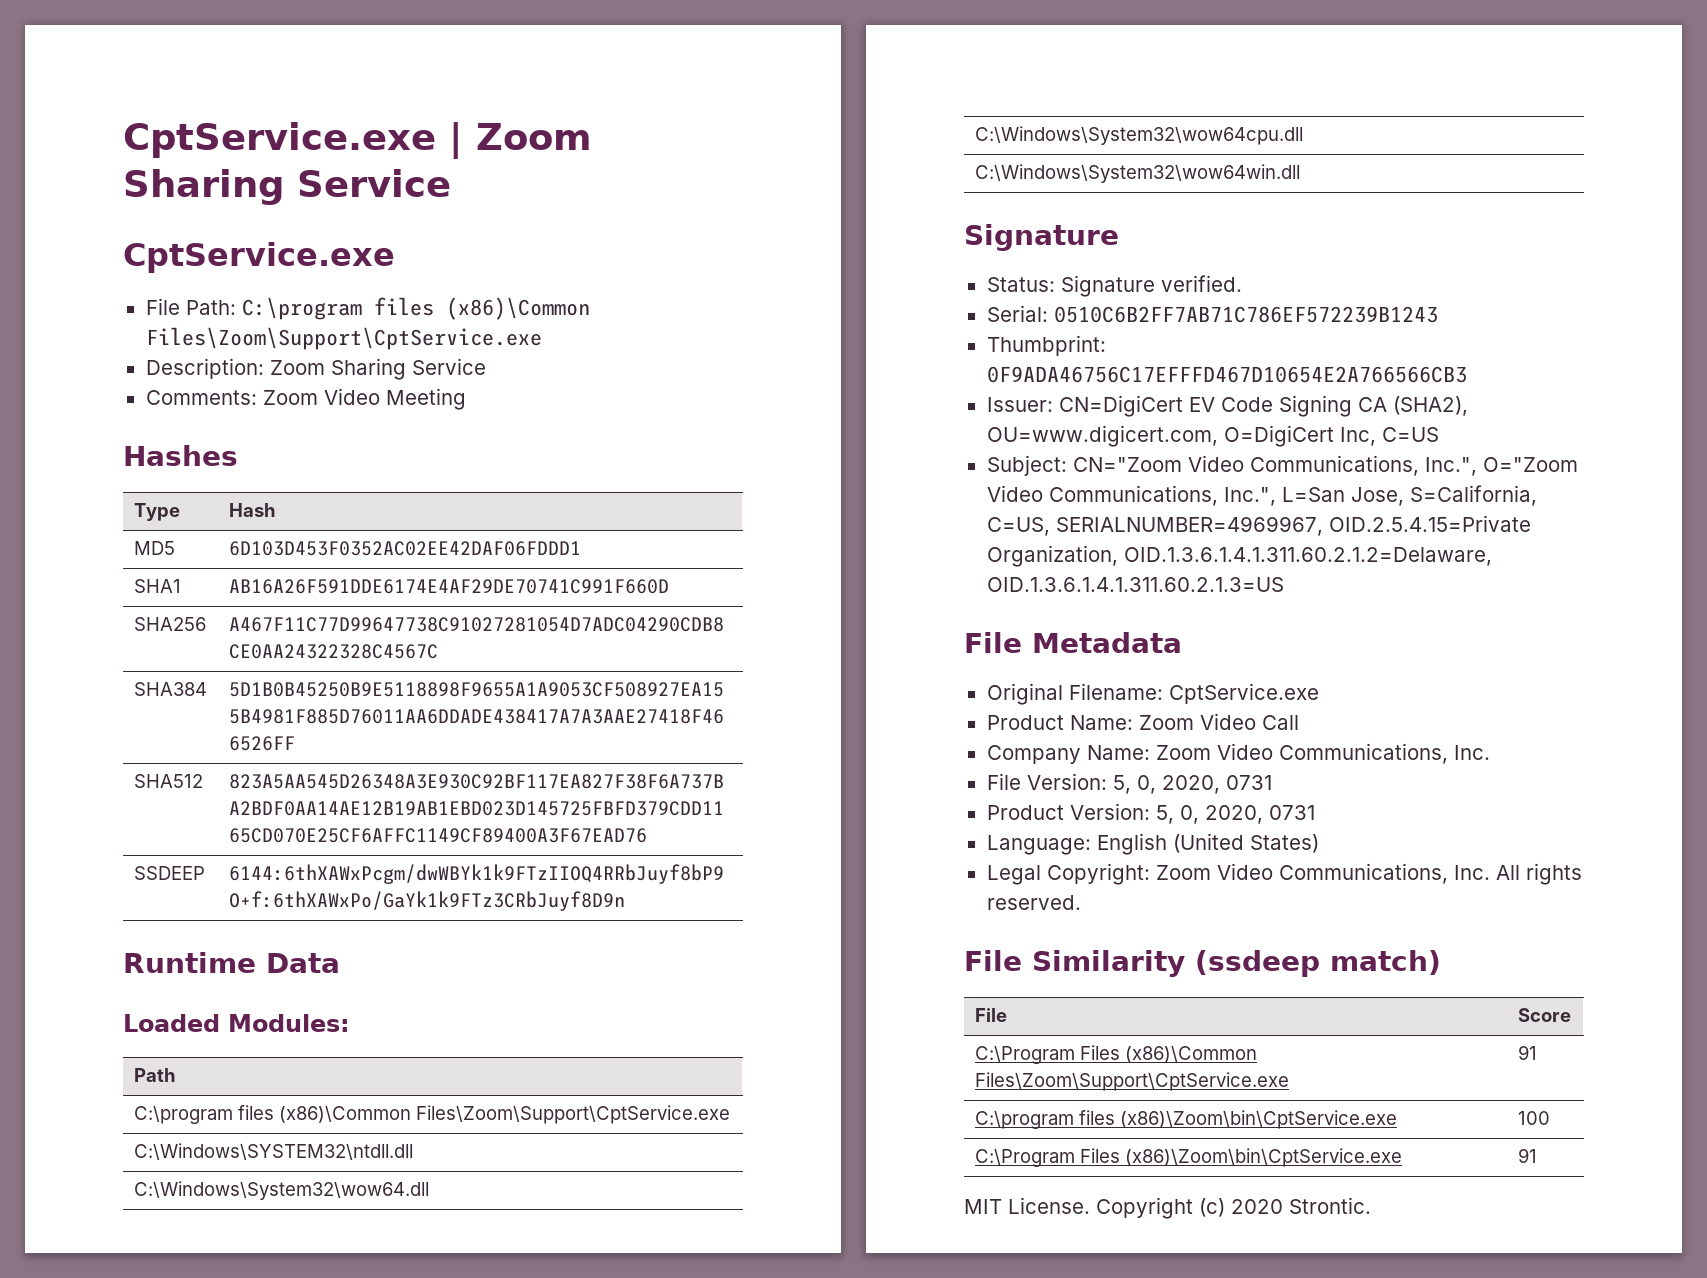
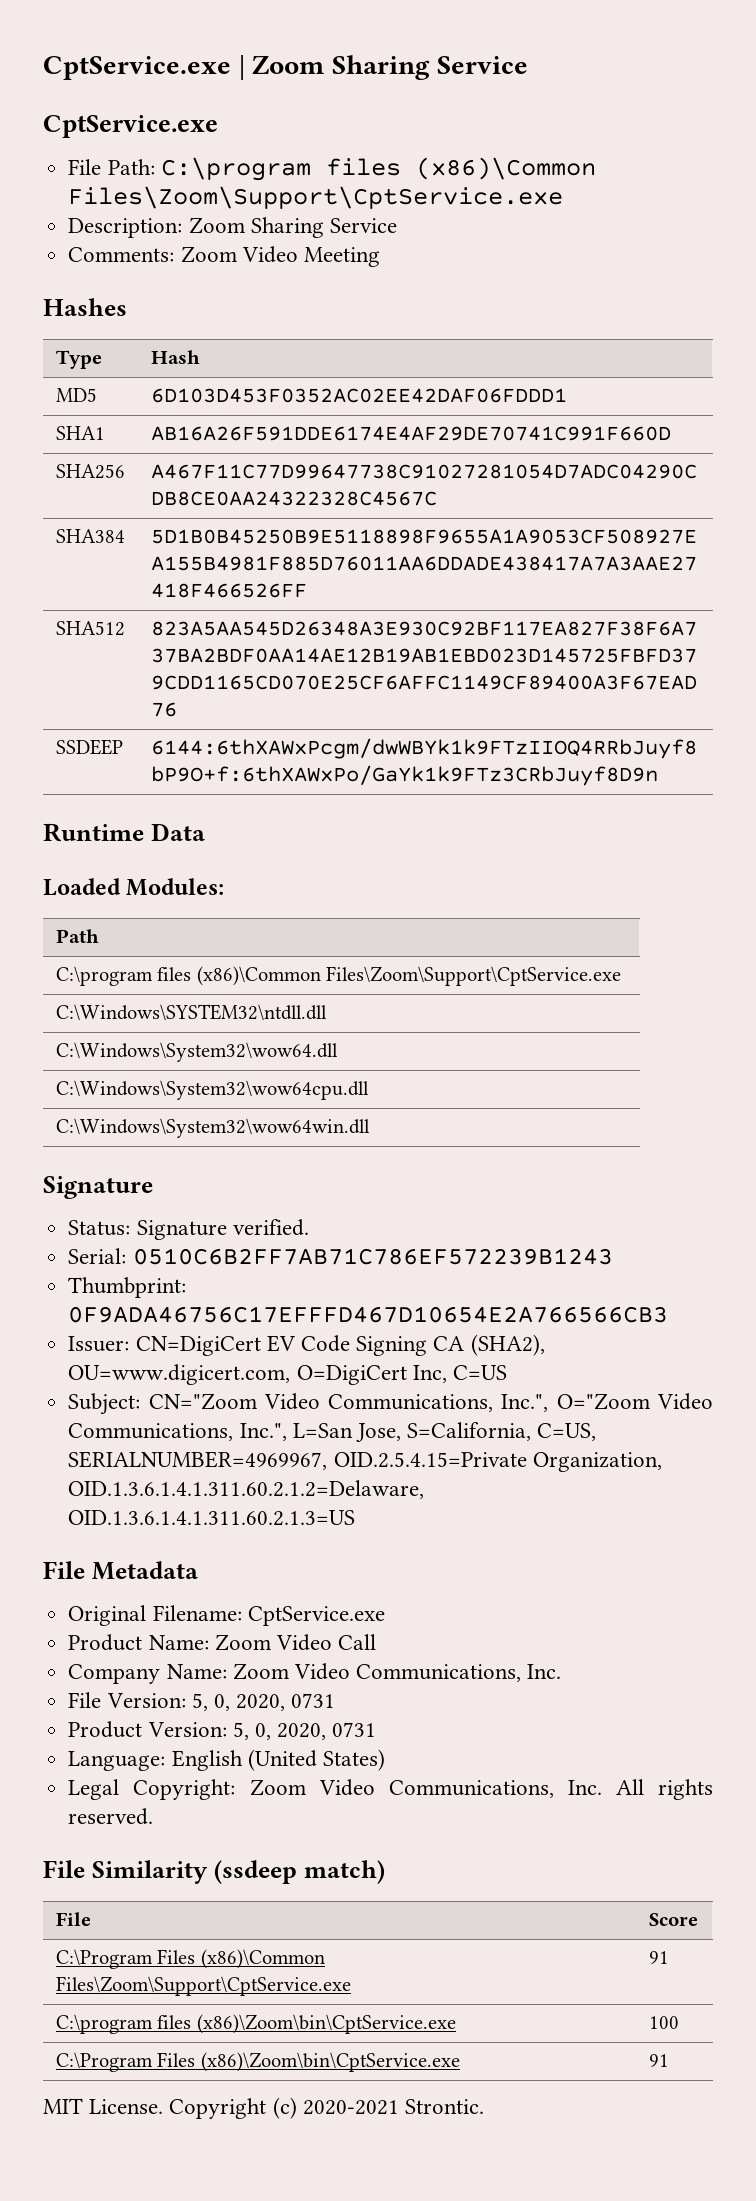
- Copyright (c) 2020 Strontic.
+ Copyright (c) 2020-2021 Strontic.

